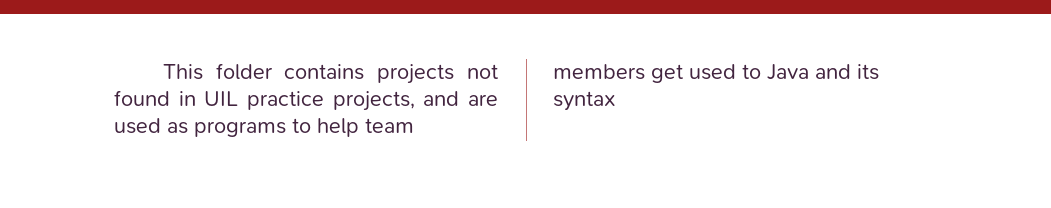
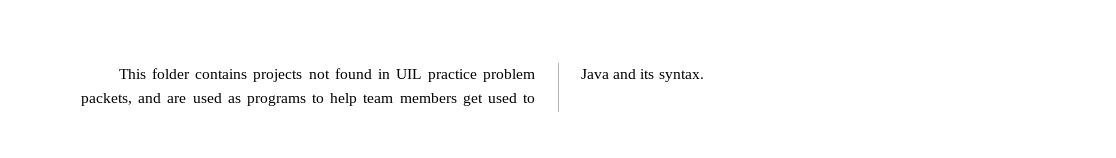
- This folder contains projects not found in UIL practice projects, and are used as programs to help team members get used to Java and its syntax
+ This folder contains projects not found in UIL practice problem packets, and are used as programs to help team members get used to Java and its syntax.

